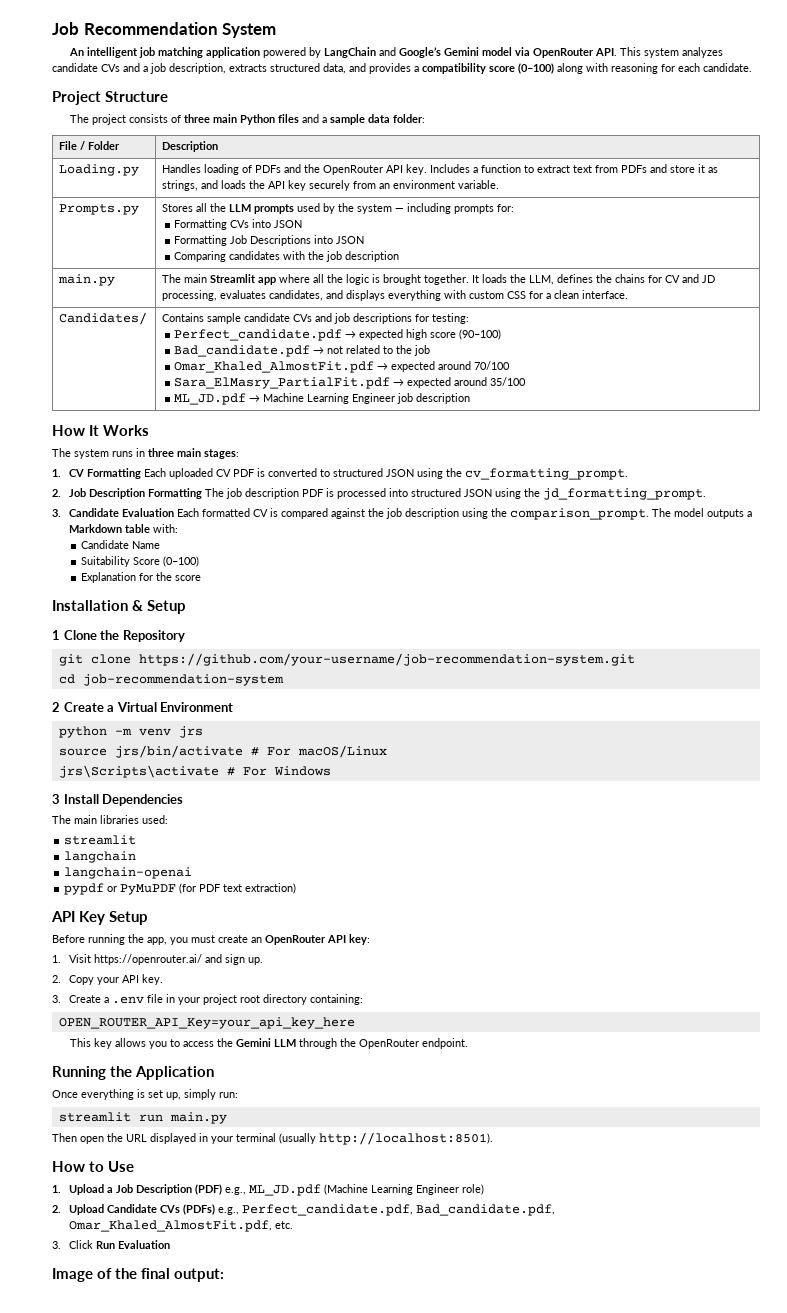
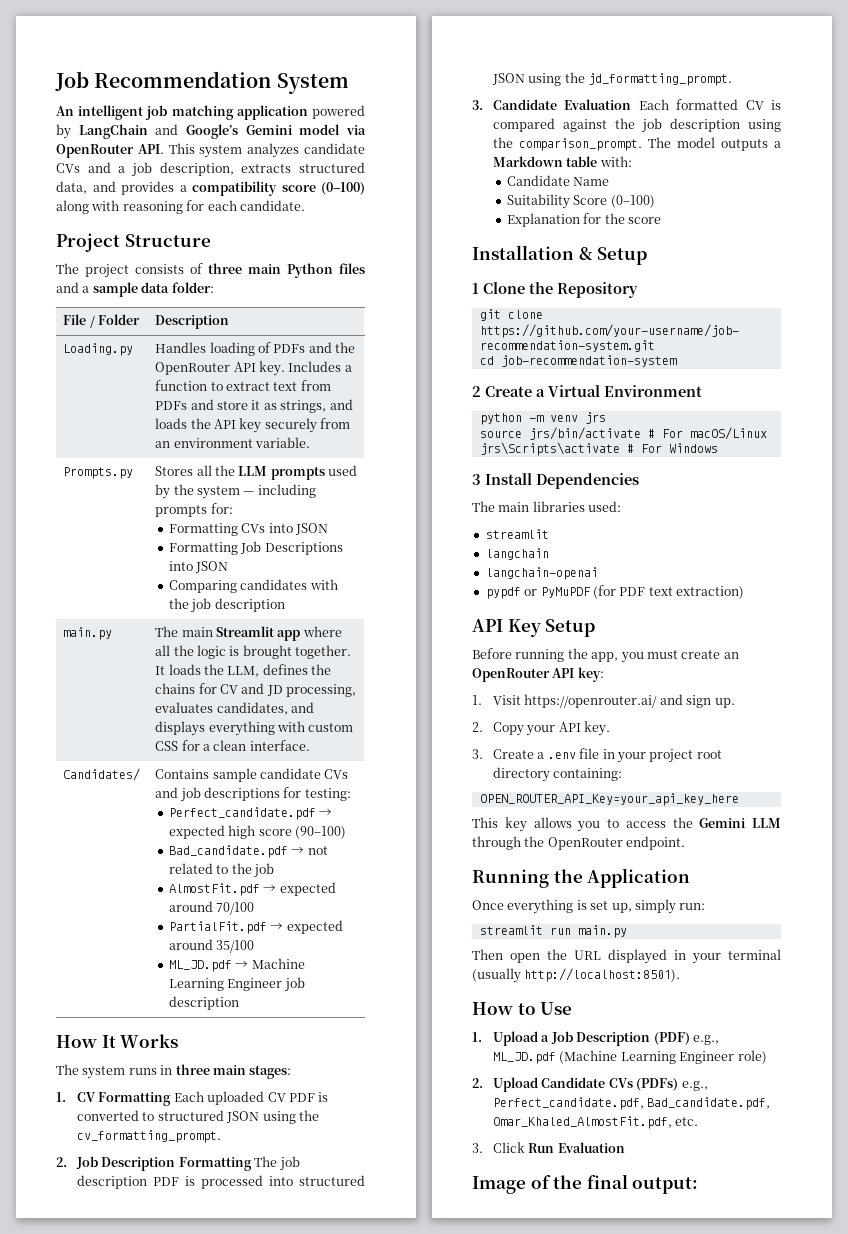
  Candidates/ | Contains sample candidate CVs and job descriptions for testing:
  Perfect_candidate.pdf → expected high score (90–100)
  Bad_candidate.pdf → not related to the job
- Omar_Khaled_AlmostFit.pdf → expected around 70/100
- Sara_ElMasry_PartialFit.pdf → expected around 35/100
+ AlmostFit.pdf → expected around 70/100
+ PartialFit.pdf → expected around 35/100

